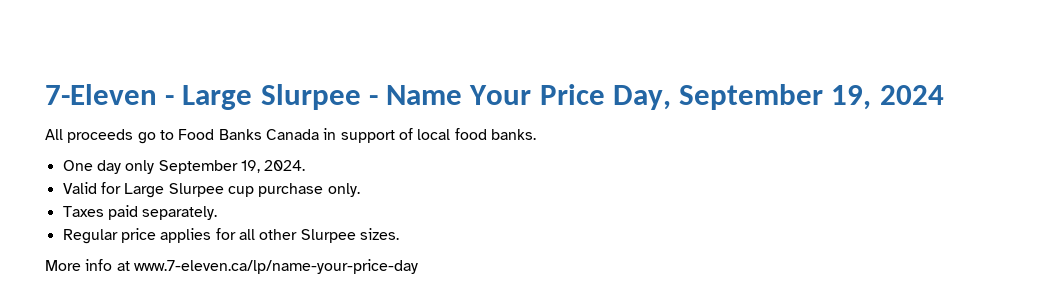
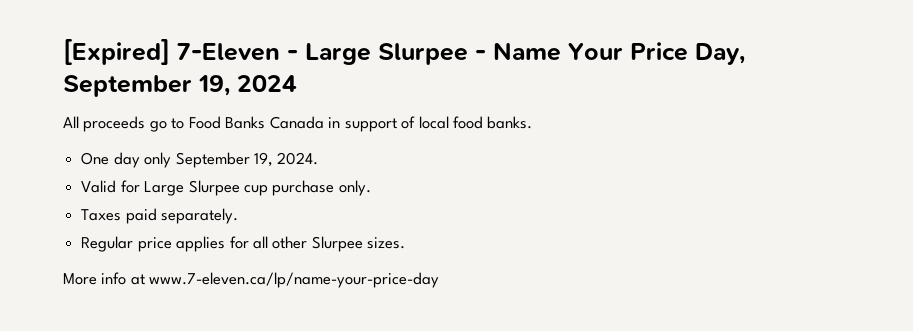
- 7-Eleven - Large Slurpee - Name Your Price Day, September 19, 2024
+ [Expired] 7-Eleven - Large Slurpee - Name Your Price Day, September 19, 2024

